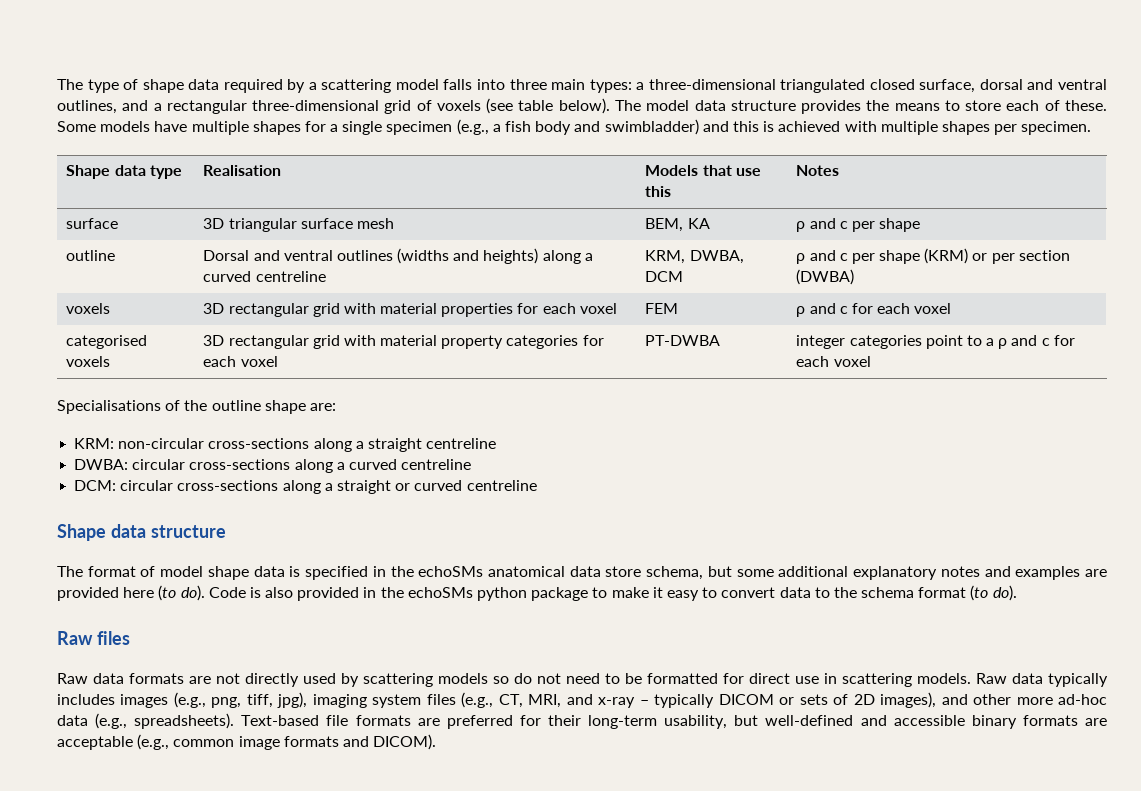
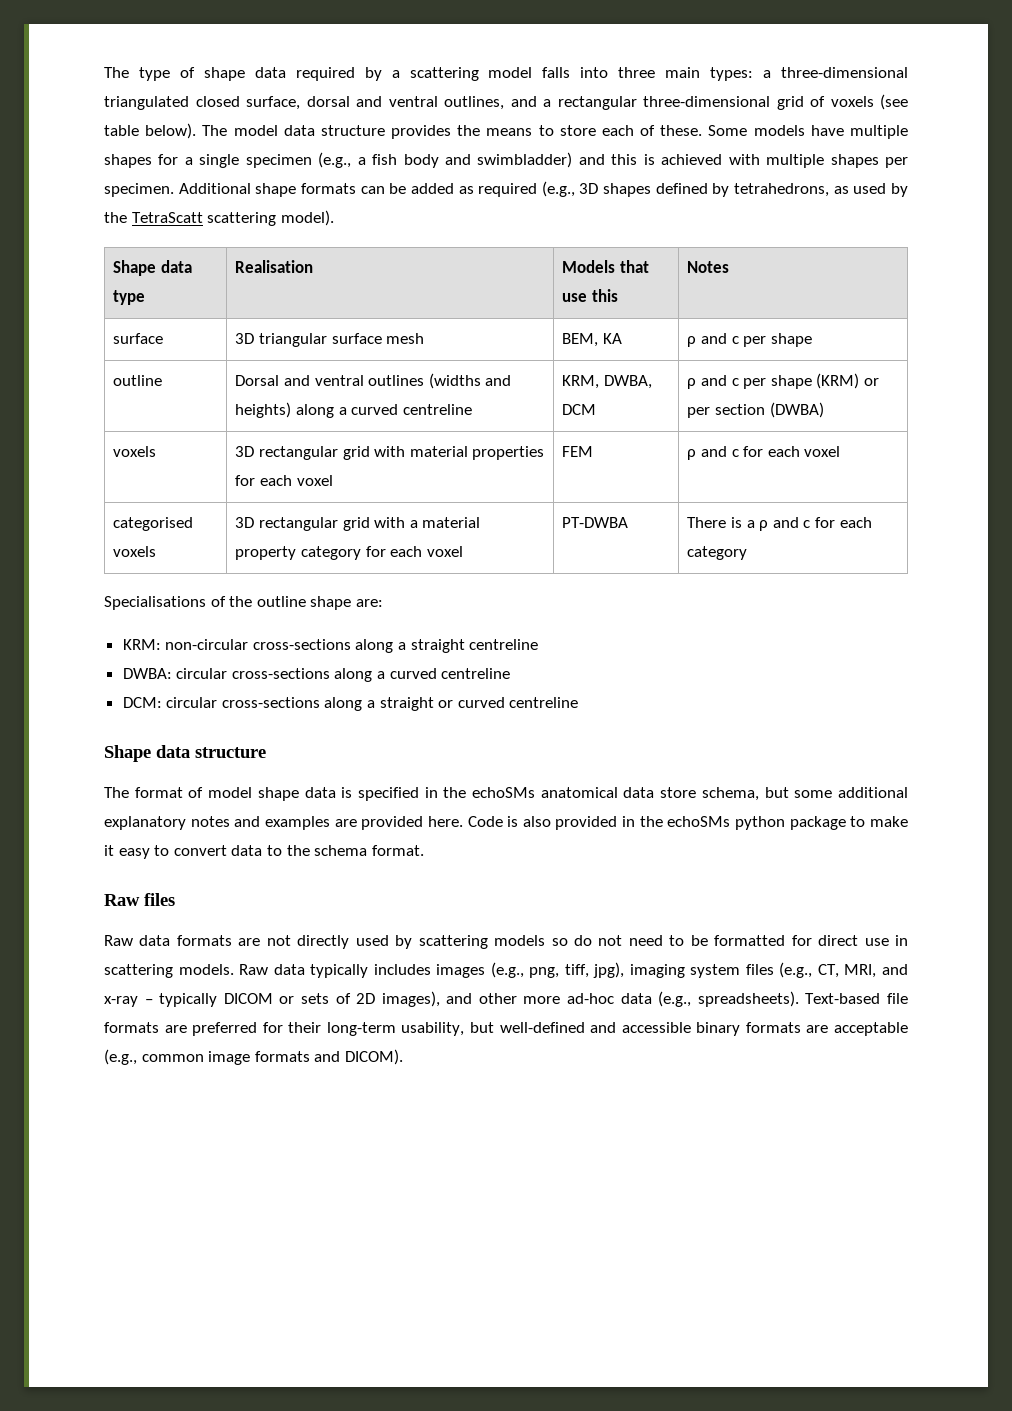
+ Additional shape formats can be added as required (e.g., 3D shapes defined by tetrahedrons, as used by the TetraScatt scattering model).
- categorised voxels | 3D rectangular grid with material property categories for each voxel | PT-DWBA | integer categories point to a ρ and c for each voxel
+ categorised voxels | 3D rectangular grid with a material property category for each voxel | PT-DWBA | There is a ρ and c for each category
- The format of model shape data is specified in the echoSMs anatomical data store schema, but some additional explanatory notes and examples are provided here (to do).
+ The format of model shape data is specified in the echoSMs anatomical data store schema, but some additional explanatory notes and examples are provided here.
- Code is also provided in the echoSMs python package to make it easy to convert data to the schema format (to do).
+ Code is also provided in the echoSMs python package to make it easy to convert data to the schema format.

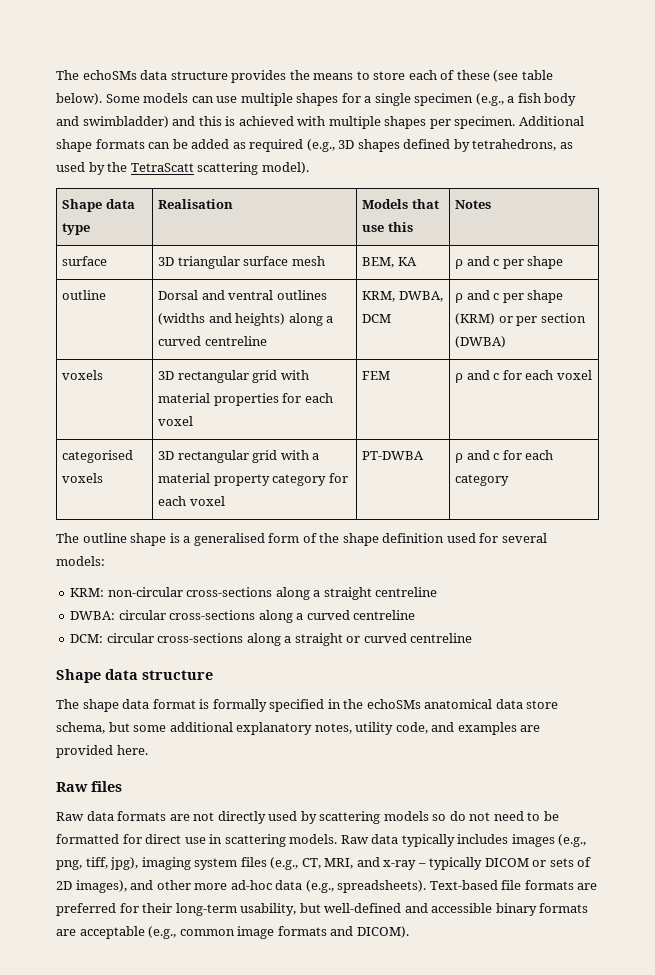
- The type of shape data required by a scattering model falls into three main types: a three-dimensional triangulated closed surface, dorsal and ventral outlines, and a rectangular three-dimensional grid of voxels (see table below). The model data structure provides the means to store each of these. Some models have multiple shapes for a single specimen (e.g., a fish body and swimbladder) and this is achieved with multiple shapes per specimen.
+ The echoSMs data structure provides the means to store each of these (see table below). Some models can use multiple shapes for a single specimen (e.g., a fish body and swimbladder) and this is achieved with multiple shapes per specimen.
- categorised voxels | 3D rectangular grid with a material property category for each voxel | PT-DWBA | There is a ρ and c for each category
+ categorised voxels | 3D rectangular grid with a material property category for each voxel | PT-DWBA | ρ and c for each category
- Specialisations of the outline shape are:
+ The outline shape is a generalised form of the shape definition used for several models:
- The format of model shape data is specified in the echoSMs anatomical data store schema, but some additional explanatory notes and examples are provided here. Code is also provided in the echoSMs python package to make it easy to convert data to the schema format.
+ The shape data format is formally specified in the echoSMs anatomical data store schema, but some additional explanatory notes, utility code, and examples are provided here.

